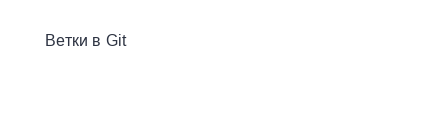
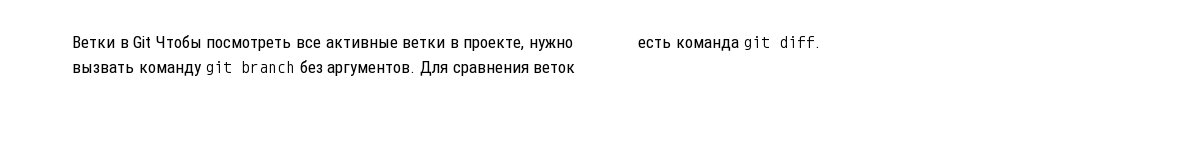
- Ветки в Git
+ Ветки в Git Чтобы посмотреть все активные ветки в проекте, нужно вызвать команду git branch без аргументов. Для сравнения веток есть команда git diff.

